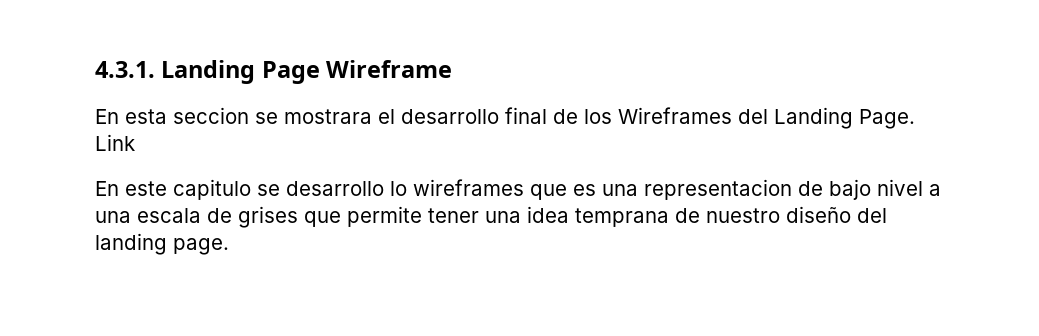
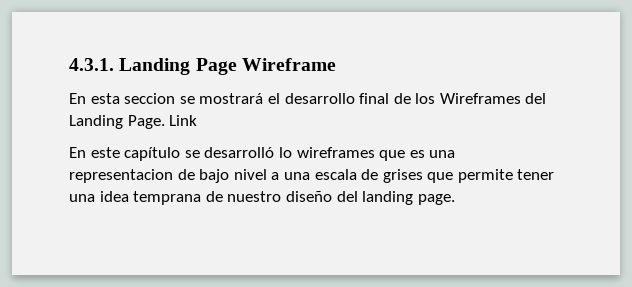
- En esta seccion se mostrara el desarrollo final de los Wireframes del Landing Page.
+ En esta seccion se mostrará el desarrollo final de los Wireframes del Landing Page.
- En este capitulo se desarrollo lo wireframes que es una representacion de bajo nivel a una escala de grises que permite tener una idea temprana de nuestro diseño del landing page.
+ En este capítulo se desarrolló lo wireframes que es una representacion de bajo nivel a una escala de grises que permite tener una idea temprana de nuestro diseño del landing page.

